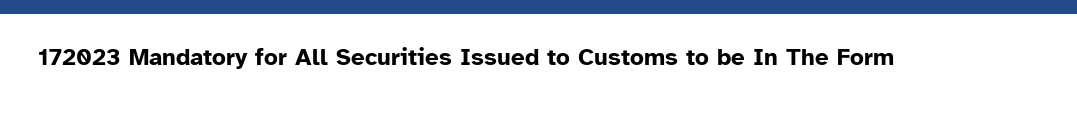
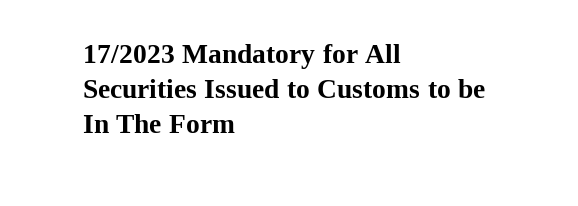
- 172023 Mandatory for All Securities Issued to Customs to be In The Form
+ 17/2023 Mandatory for All Securities Issued to Customs to be In The Form

